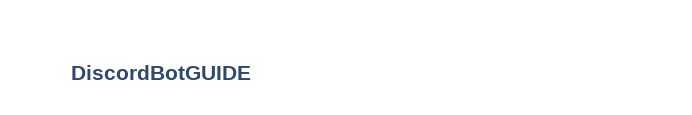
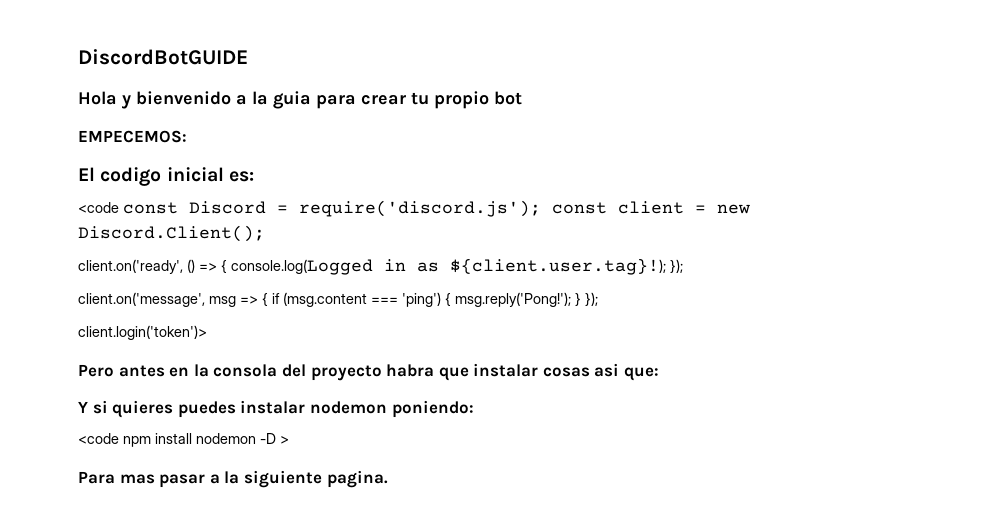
+ Hola y bienvenido a la guia para crear tu propio bot
+ EMPECEMOS:
+ El codigo inicial es:
+ <code const Discord = require('discord.js'); const client = new Discord.Client();
+ client.on('ready', () => { console.log(Logged in as ${client.user.tag}!); });
+ client.on('message', msg => { if (msg.content === 'ping') { msg.reply('Pong!'); } });
+ client.login('token')>
+ Pero antes en la consola del proyecto habra que instalar cosas asi que:
+ Y si quieres puedes instalar nodemon poniendo:
+ <code npm install nodemon -D >
+ Para mas pasar a la siguiente pagina.

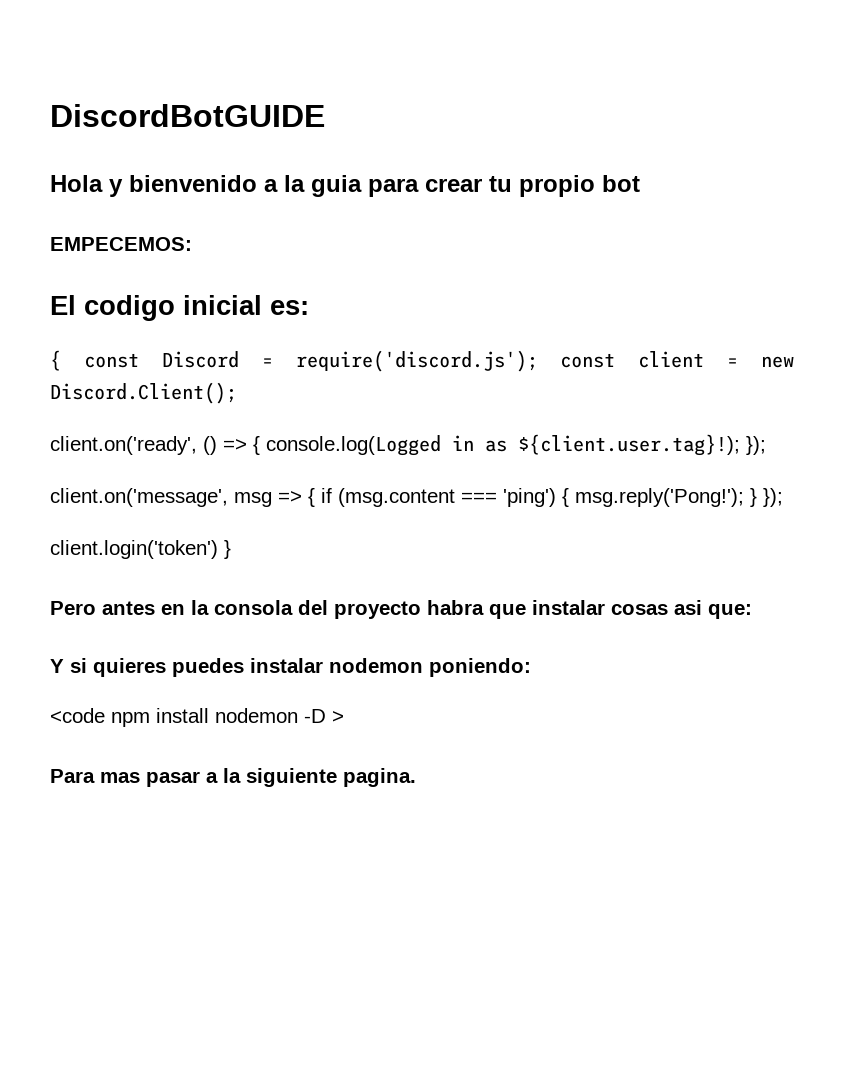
- <code const Discord = require('discord.js'); const client = new Discord.Client();
+ { const Discord = require('discord.js'); const client = new Discord.Client();
- client.login('token')>
+ client.login('token') }

